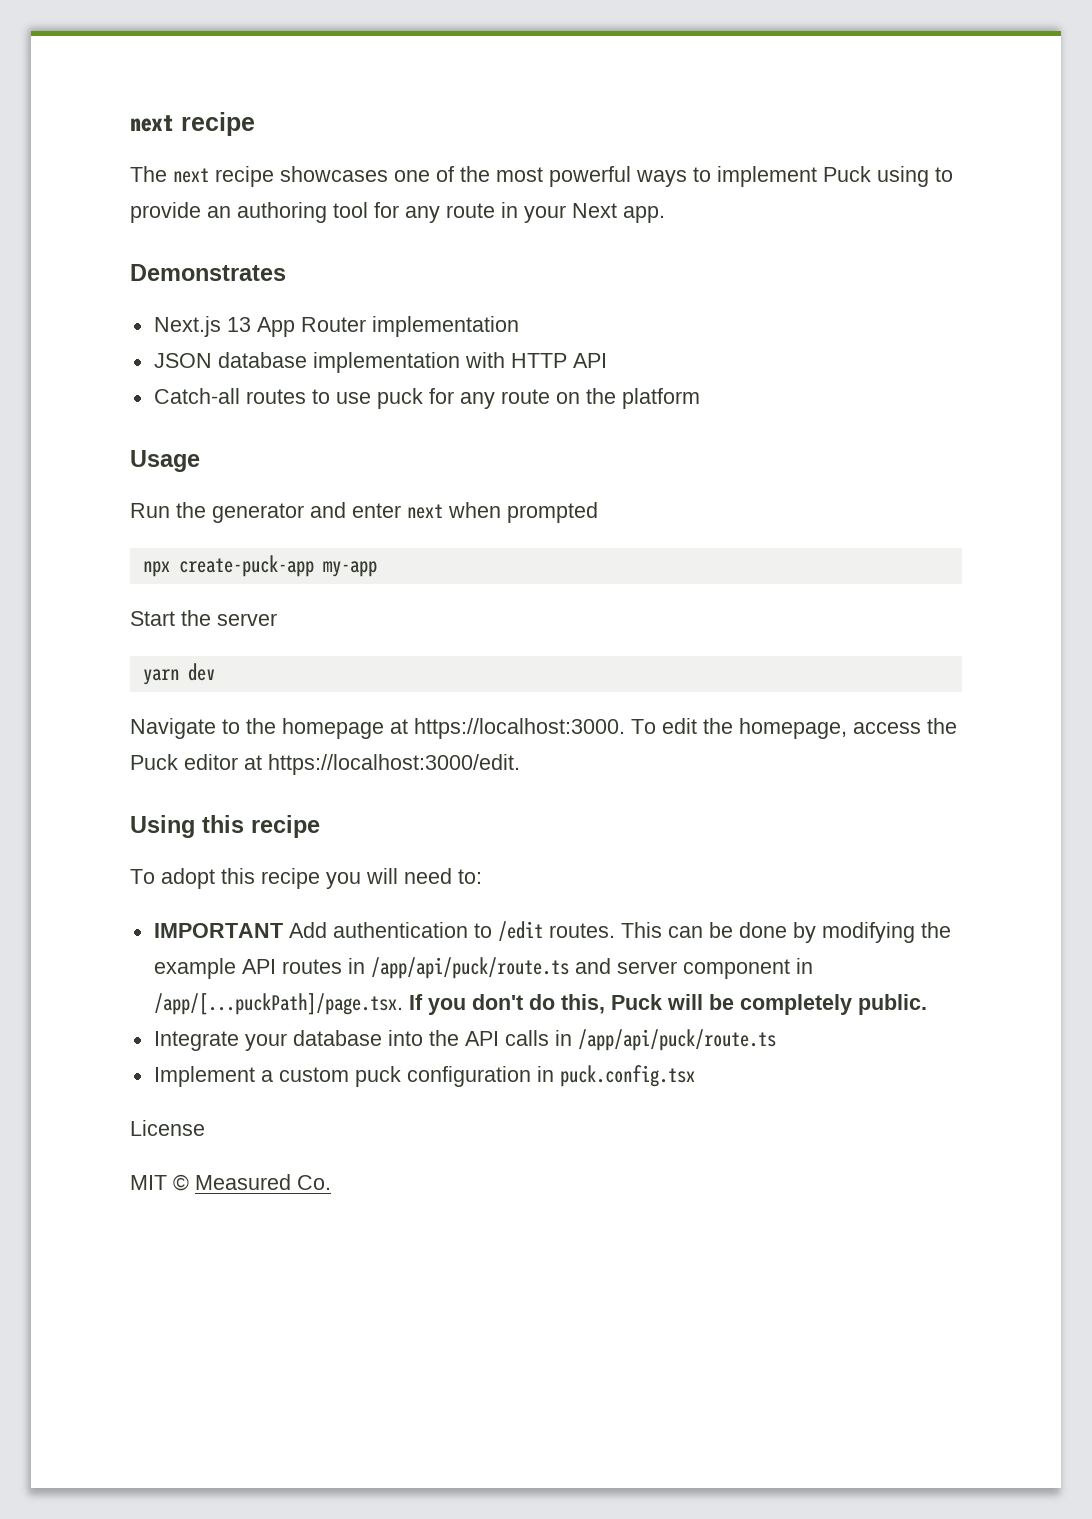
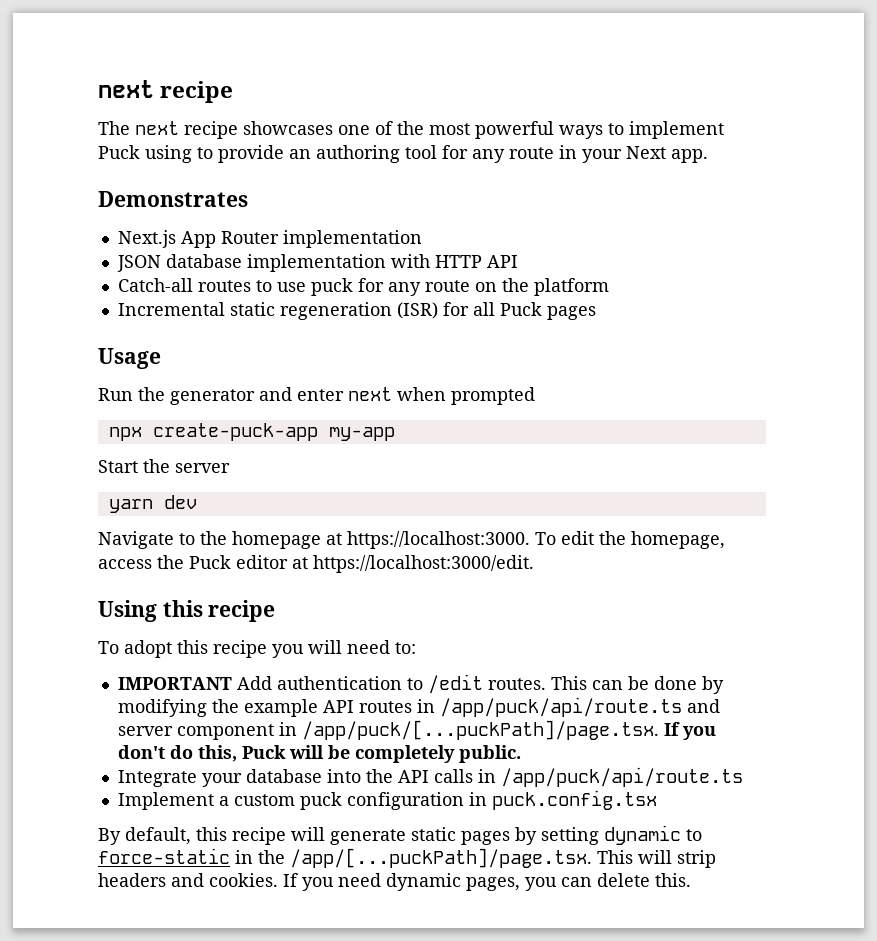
- Next.js 13 App Router implementation
+ Next.js App Router implementation
+ Incremental static regeneration (ISR) for all Puck pages
- This can be done by modifying the example API routes in /app/api/puck/route.ts and server component in /app/[...puckPath]/page.tsx. If you don't do this, Puck will be completely public.
+ This can be done by modifying the example API routes in /app/puck/api/route.ts and server component in /app/puck/[...puckPath]/page.tsx. If you don't do this, Puck will be completely public.
- Integrate your database into the API calls in /app/api/puck/route.ts
+ Integrate your database into the API calls in /app/puck/api/route.ts
- License
- MIT © Measured Co.
+ By default, this recipe will generate static pages by setting dynamic to force-static in the /app/[...puckPath]/page.tsx. This will strip headers and cookies. If you need dynamic pages, you can delete this.

